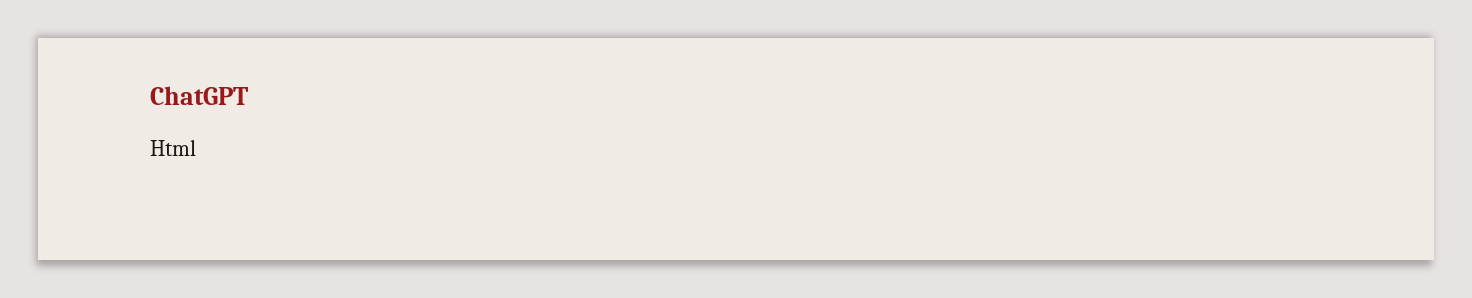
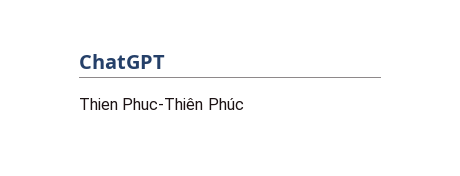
- Html
+ Thien Phuc-Thiên Phúc

